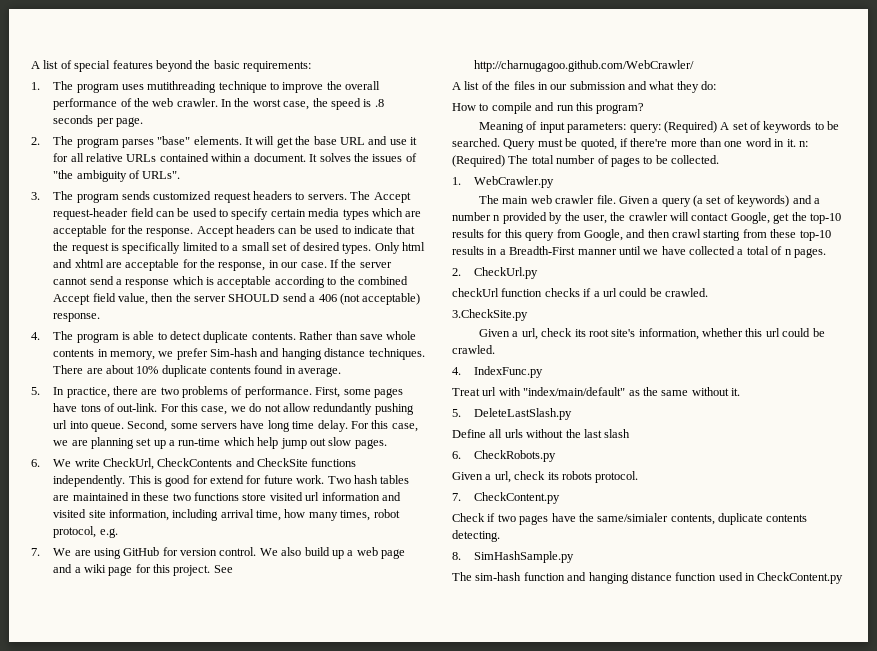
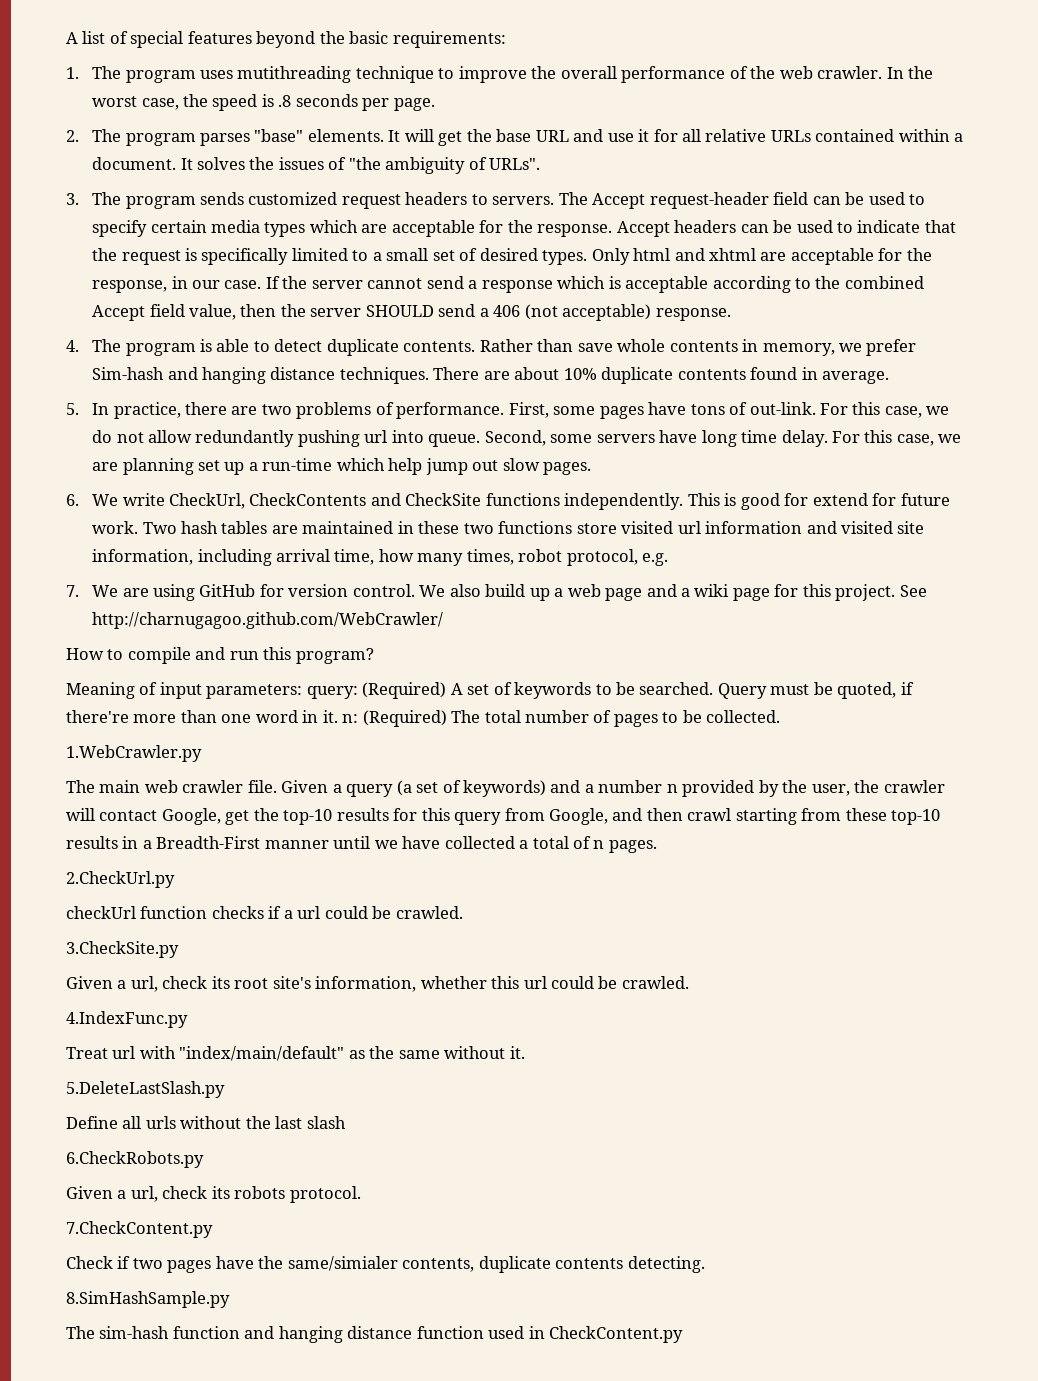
- A list of the files in our submission and what they do:
- 1. WebCrawler.py
+ 1.WebCrawler.py
- 2. CheckUrl.py
+ 2.CheckUrl.py
- 4. IndexFunc.py
+ 4.IndexFunc.py
- 5. DeleteLastSlash.py
+ 5.DeleteLastSlash.py
- 6. CheckRobots.py
+ 6.CheckRobots.py
- 7. CheckContent.py
+ 7.CheckContent.py
- 8. SimHashSample.py
+ 8.SimHashSample.py

